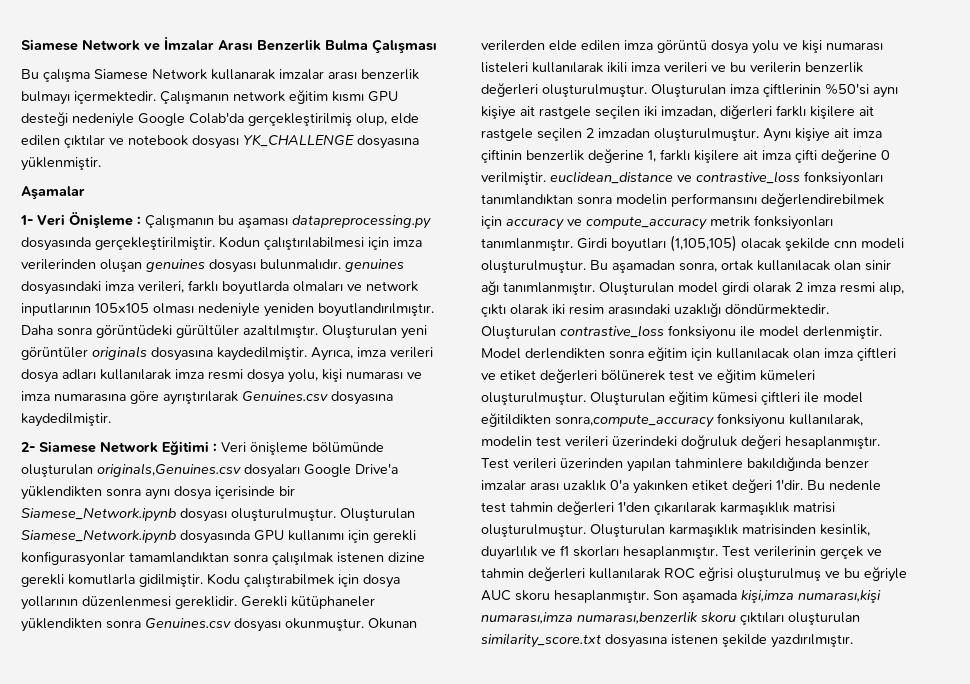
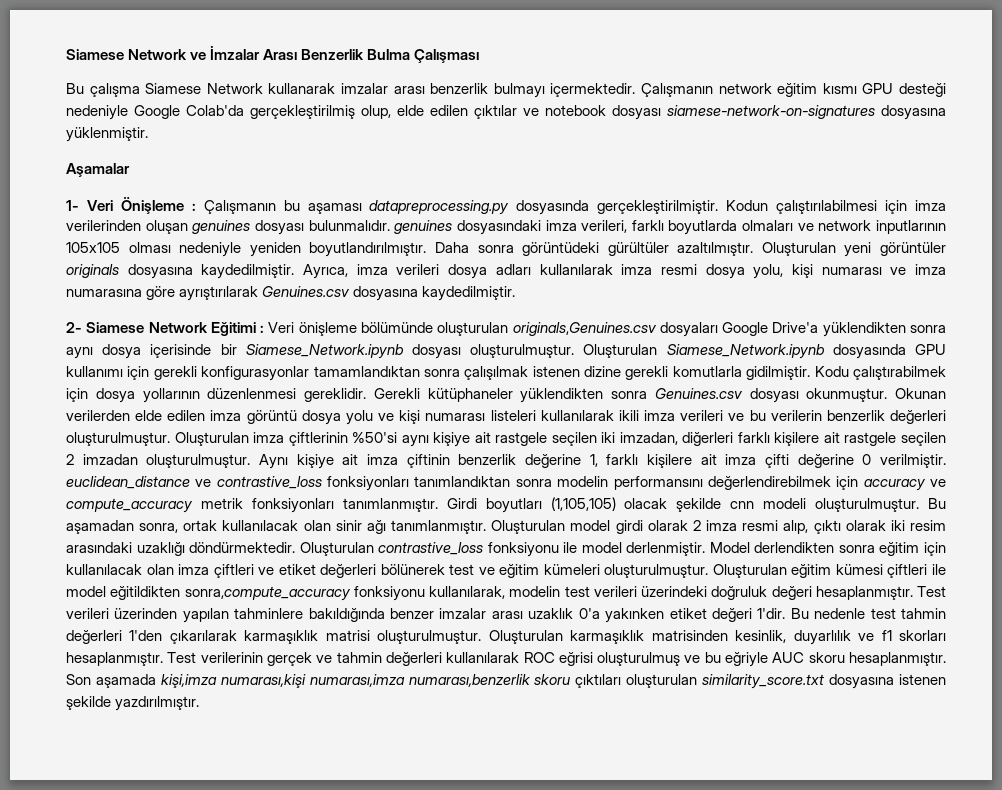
- Çalışmanın network eğitim kısmı GPU desteği nedeniyle Google Colab'da gerçekleştirilmiş olup, elde edilen çıktılar ve notebook dosyası YK_CHALLENGE dosyasına yüklenmiştir.
+ Çalışmanın network eğitim kısmı GPU desteği nedeniyle Google Colab'da gerçekleştirilmiş olup, elde edilen çıktılar ve notebook dosyası siamese-network-on-signatures dosyasına yüklenmiştir.

